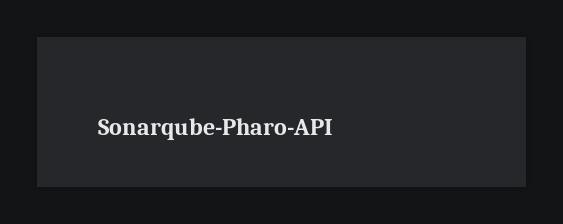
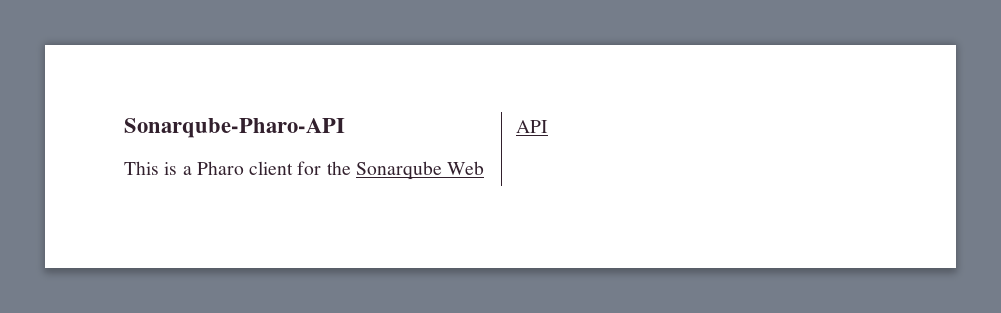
+ This is a Pharo client for the Sonarqube Web API

